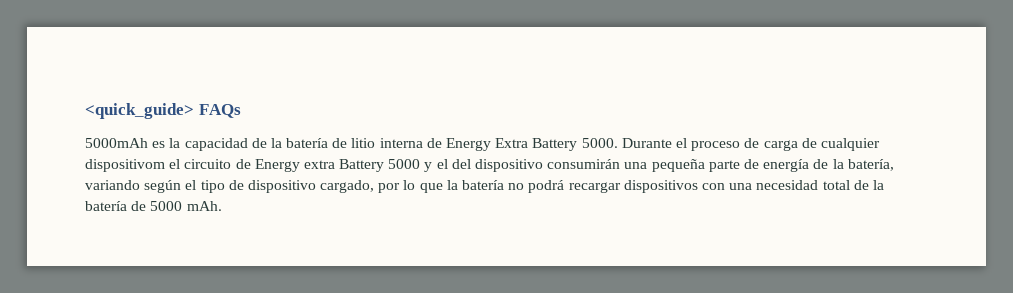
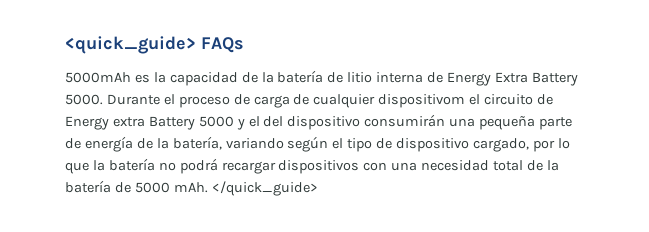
+ </quick_guide>

